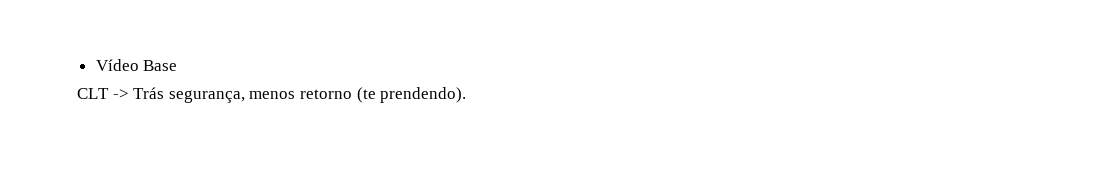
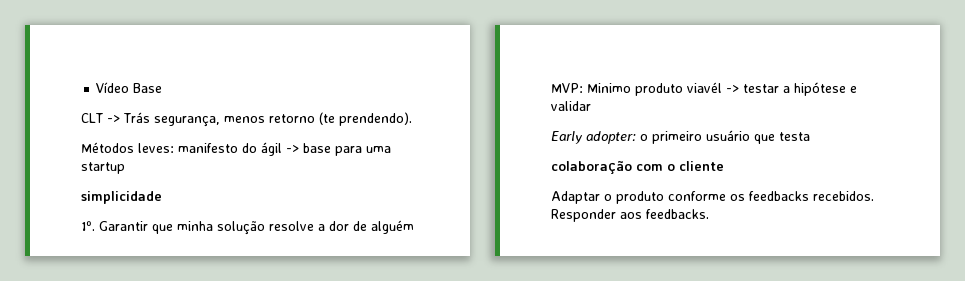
+ Métodos leves: manifesto do ágil -> base para uma startup
+ simplicidade
+ 1º. Garantir que minha solução resolve a dor de alguém MVP: Minimo produto viavél -> testar a hipótese e validar
+ Early adopter: o primeiro usuário que testa
+ colaboração com o cliente
+ Adaptar o produto conforme os feedbacks recebidos. Responder aos feedbacks.

